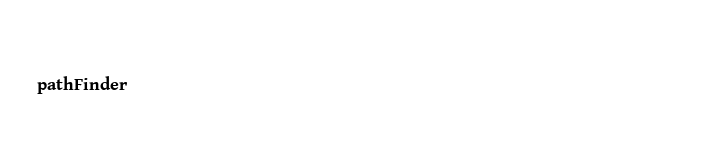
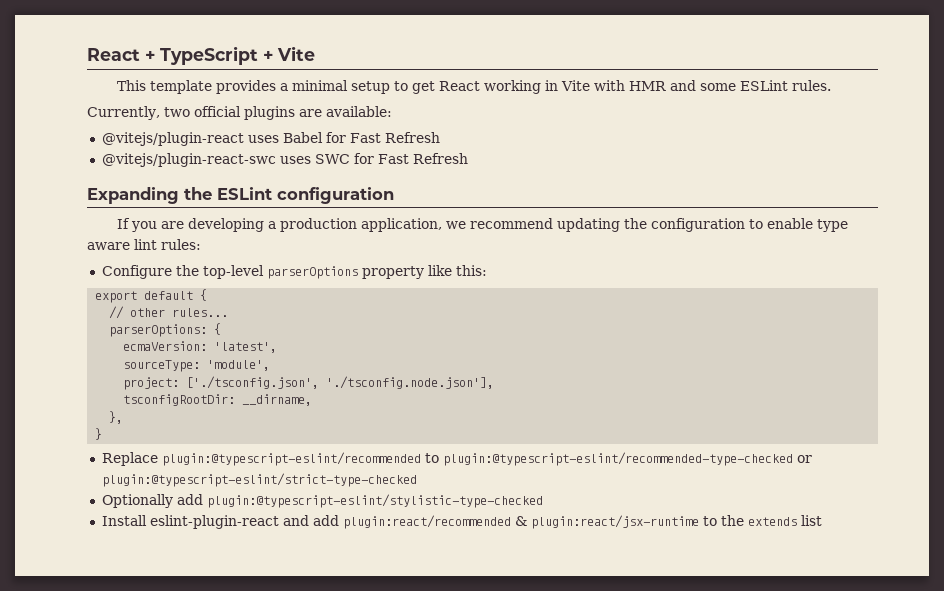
- pathFinder
+ React + TypeScript + Vite
+ This template provides a minimal setup to get React working in Vite with HMR and some ESLint rules.
+ Currently, two official plugins are available:
+ @vitejs/plugin-react uses Babel for Fast Refresh
+ @vitejs/plugin-react-swc uses SWC for Fast Refresh
+ Expanding the ESLint configuration
+ If you are developing a production application, we recommend updating the configuration to enable type aware lint rules:
+ Configure the top-level parserOptions property like this:
+ export default {
+ // other rules...
+ parserOptions: {
+ ecmaVersion: 'latest',
+ sourceType: 'module',
+ project: ['./tsconfig.json', './tsconfig.node.json'],
+ tsconfigRootDir: __dirname,
+ },
+ }
+ Replace plugin:@typescript-eslint/recommended to plugin:@typescript-eslint/recommended-type-checked or plugin:@typescript-eslint/strict-type-checked
+ Optionally add plugin:@typescript-eslint/stylistic-type-checked
+ Install eslint-plugin-react and add plugin:react/recommended & plugin:react/jsx-runtime to the extends list

